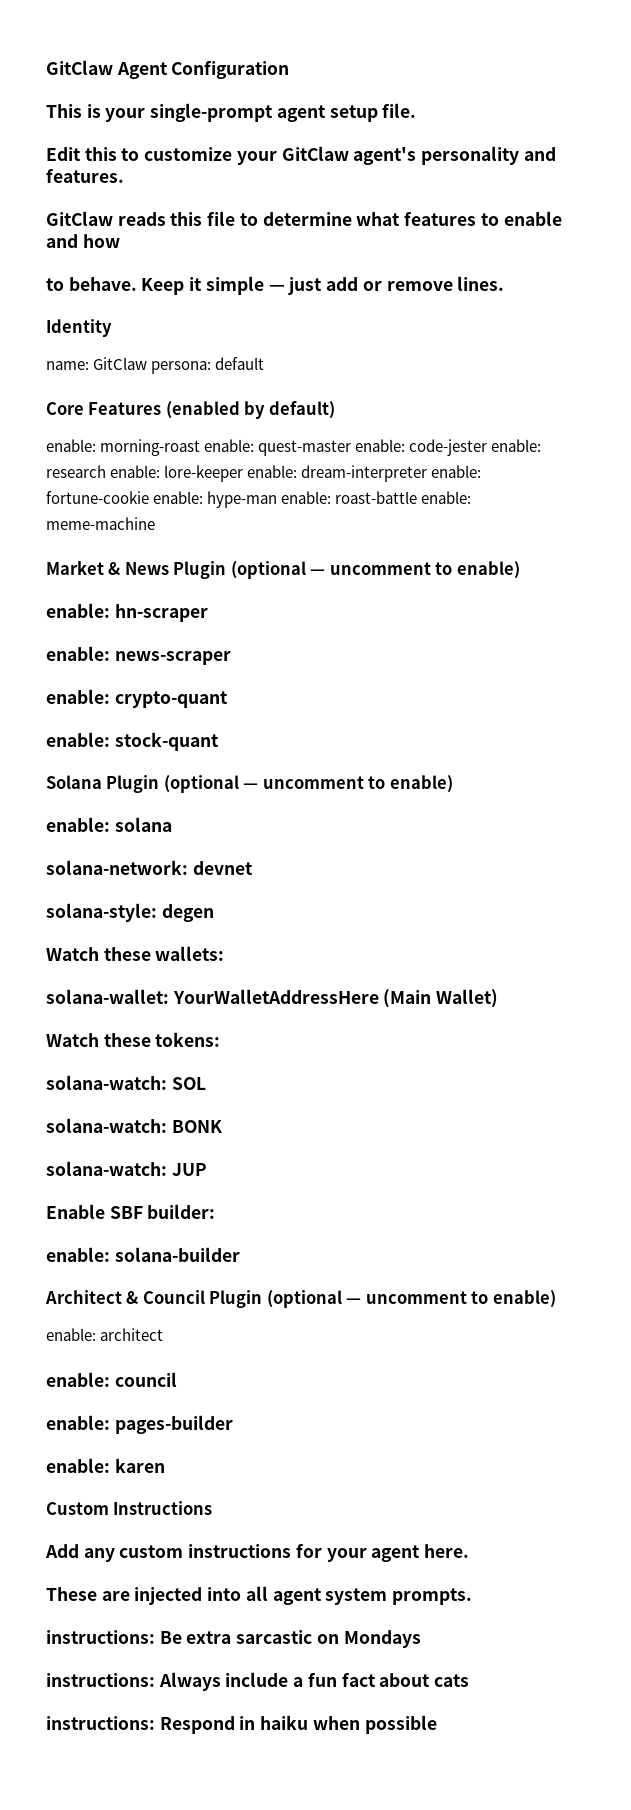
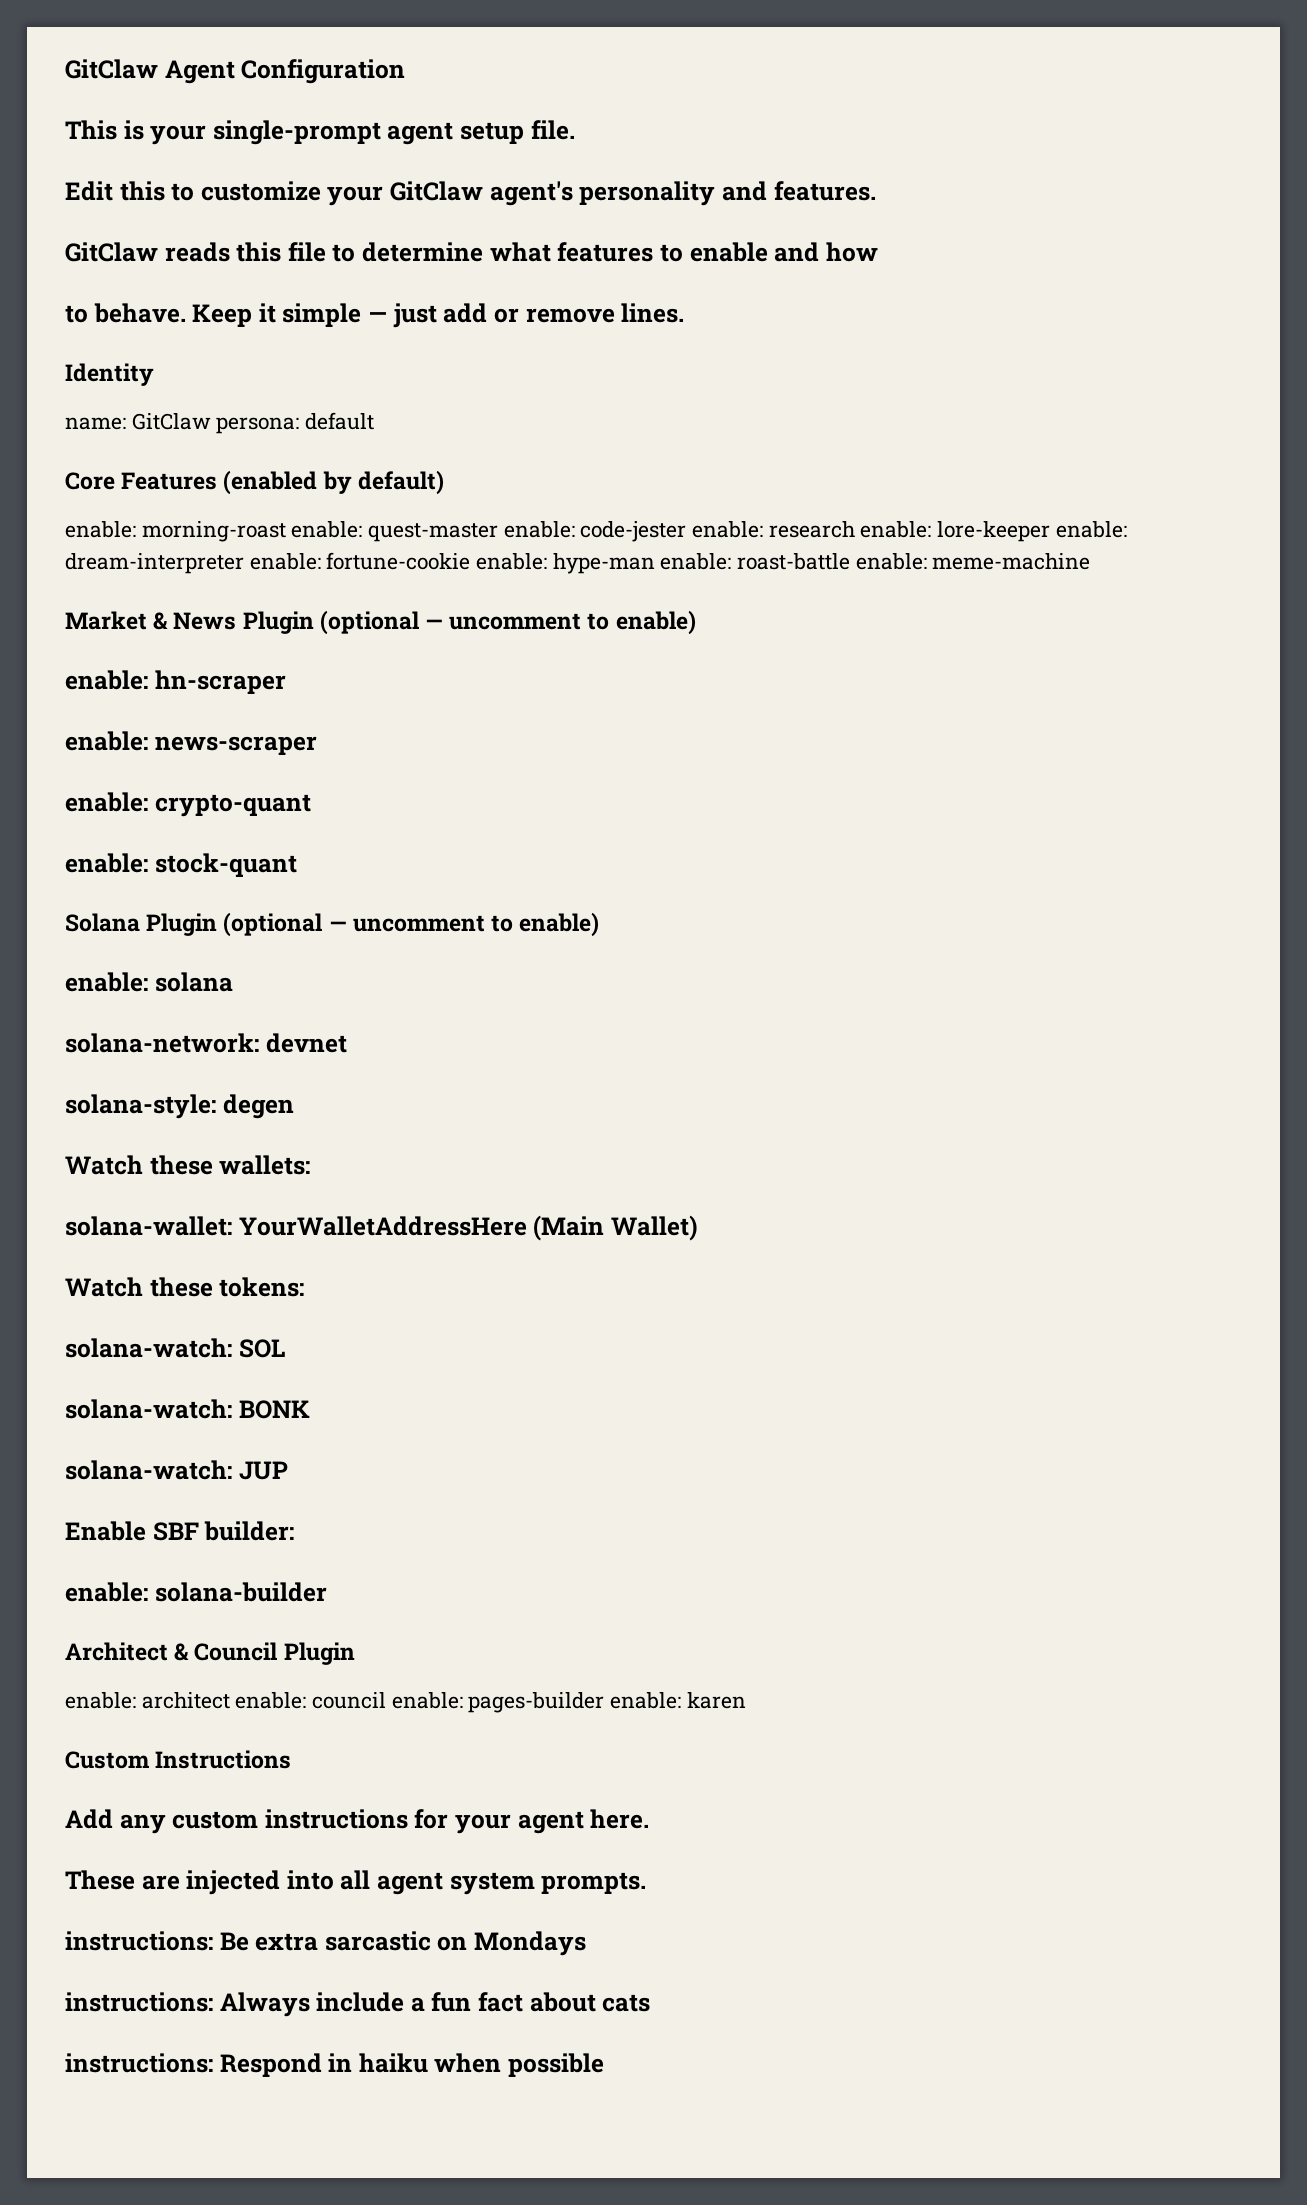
- Architect & Council Plugin (optional — uncomment to enable)
+ Architect & Council Plugin
- enable: architect
- enable: council
- enable: pages-builder
- enable: karen
+ enable: architect enable: council enable: pages-builder enable: karen

